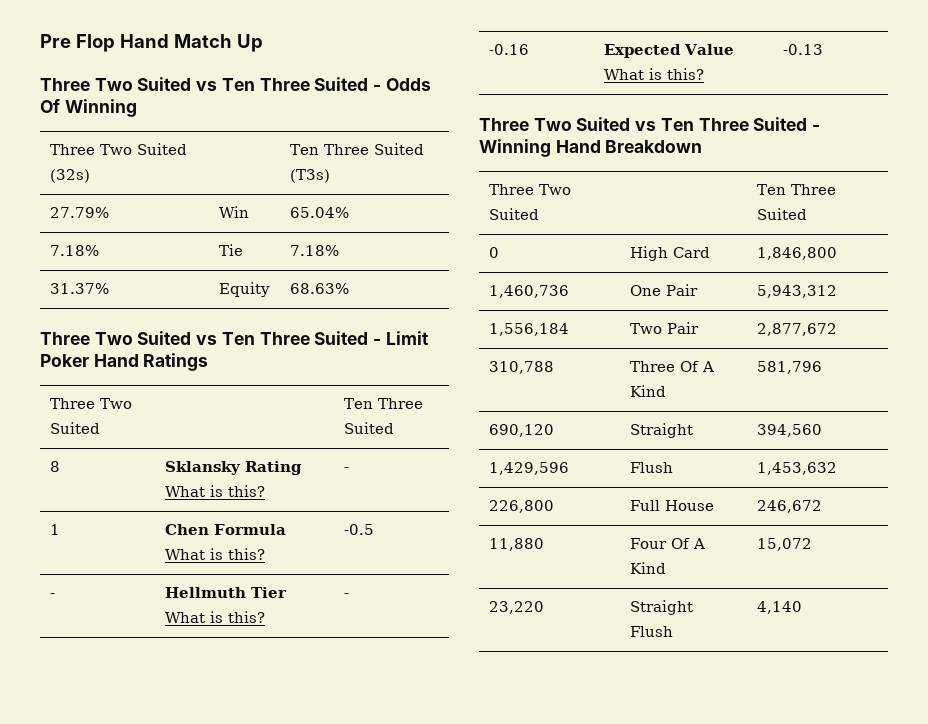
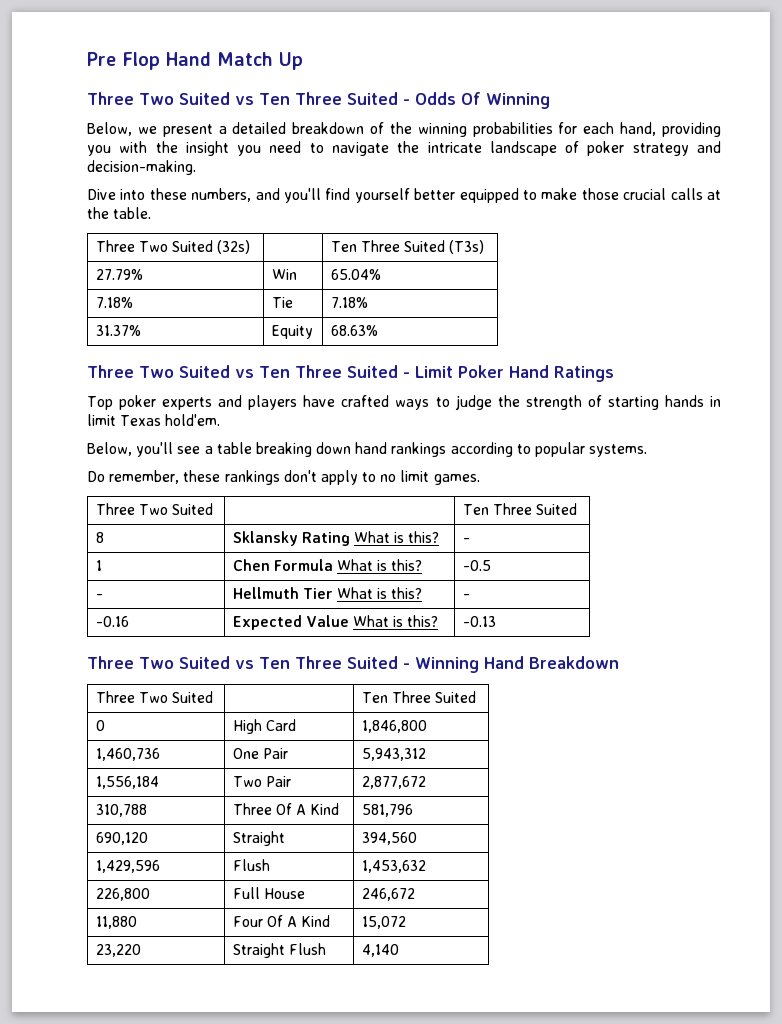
+ Below, we present a detailed breakdown of the winning probabilities for each hand, providing you with the insight you need to navigate the intricate landscape of poker strategy and decision-making.
+ Dive into these numbers, and you'll find yourself better equipped to make those crucial calls at the table.
+ Top poker experts and players have crafted ways to judge the strength of starting hands in limit Texas hold'em.
+ Below, you'll see a table breaking down hand rankings according to popular systems.
+ Do remember, these rankings don't apply to no limit games.

